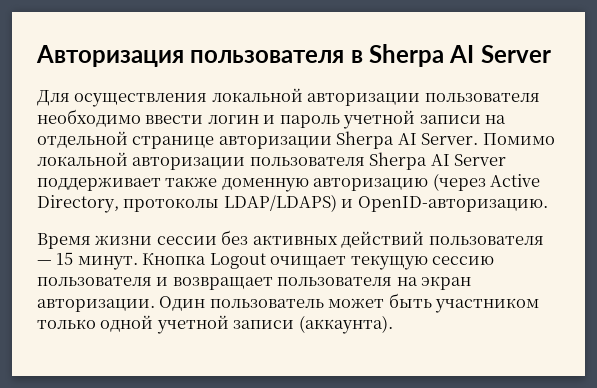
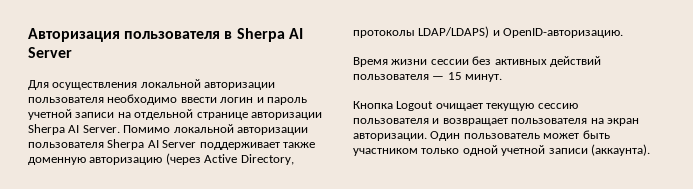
- Время жизни сессии без активных действий пользователя — 15 минут. Кнопка Logout очищает текущую сессию пользователя и возвращает пользователя на экран авторизации.
+ Время жизни сессии без активных действий пользователя — 15 минут.
+ Кнопка Logout очищает текущую сессию пользователя и возвращает пользователя на экран авторизации.

